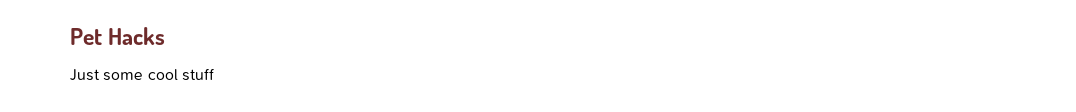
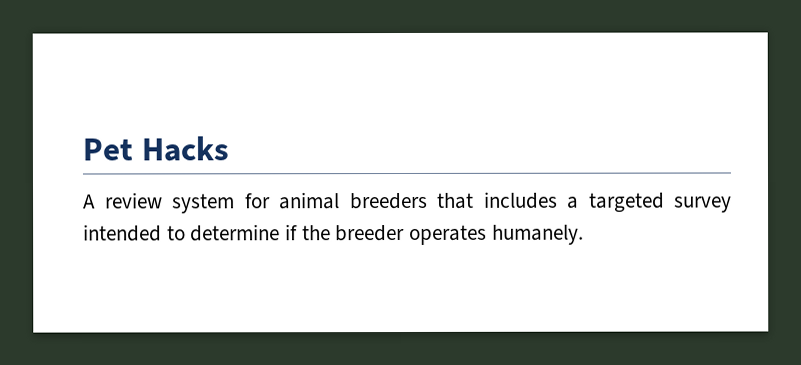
- Just some cool stuff
+ A review system for animal breeders that includes a targeted survey intended to determine if the breeder operates humanely.

